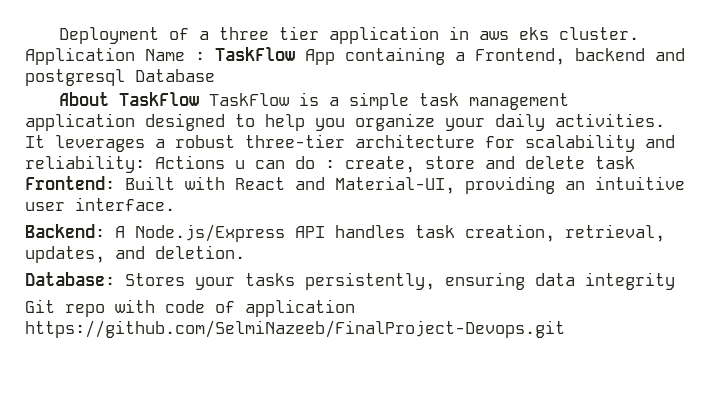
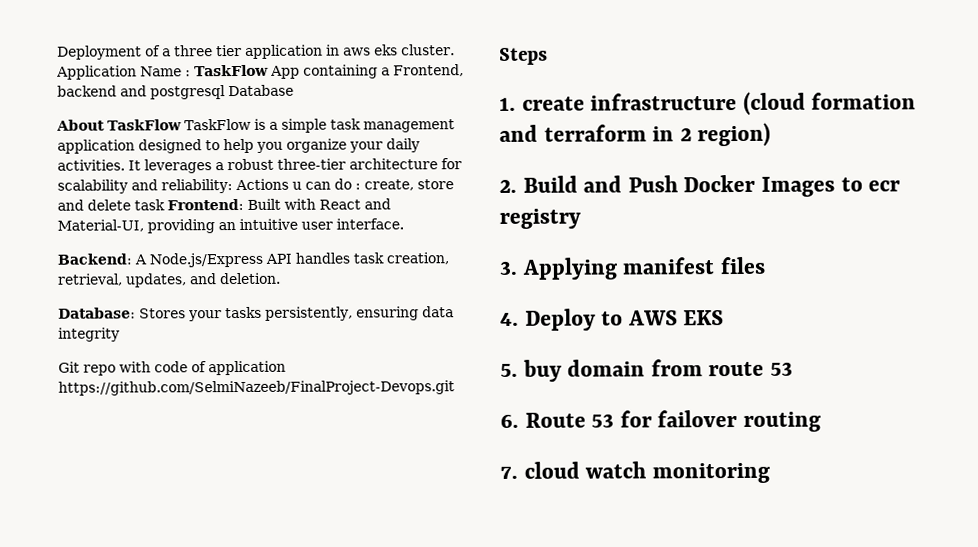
+ Steps
+ 1. create infrastructure (cloud formation and terraform in 2 region)
+ 2. Build and Push Docker Images to ecr registry
+ 3. Applying manifest files
+ 4. Deploy to AWS EKS
+ 5. buy domain from route 53
+ 6. Route 53 for failover routing
+ 7. cloud watch monitoring

